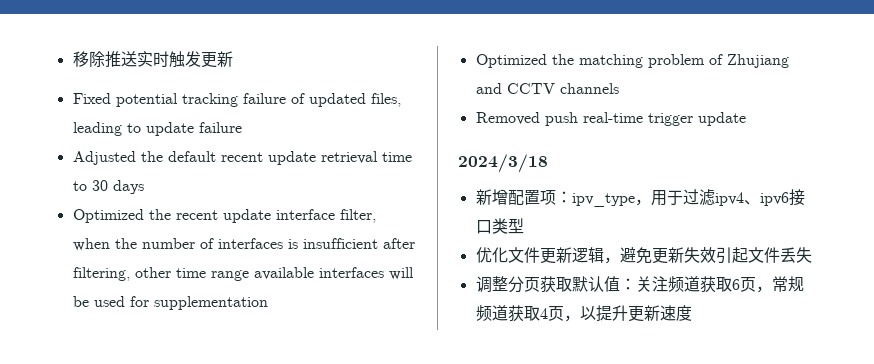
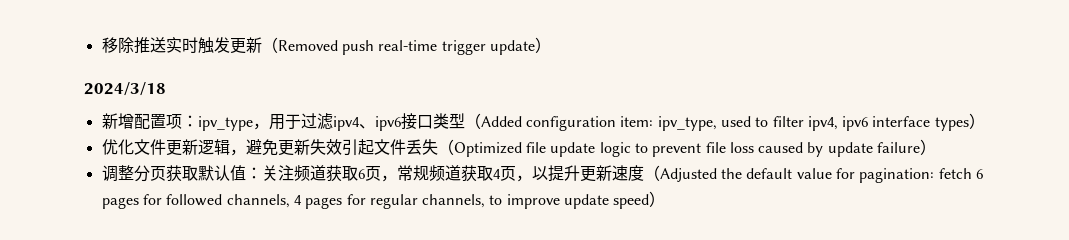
- 移除推送实时触发更新
- Fixed potential tracking failure of updated files, leading to update failure
- Adjusted the default recent update retrieval time to 30 days
- Optimized the recent update interface filter, when the number of interfaces is insufficient after filtering, other time range available interfaces will be used for supplementation
- Optimized the matching problem of Zhujiang and CCTV channels
- Removed push real-time trigger update
+ 移除推送实时触发更新（Removed push real-time trigger update）
- 新增配置项：ipv_type，用于过滤ipv4、ipv6接口类型
+ 新增配置项：ipv_type，用于过滤ipv4、ipv6接口类型（Added configuration item: ipv_type, used to filter ipv4, ipv6 interface types）
- 优化文件更新逻辑，避免更新失效引起文件丢失
+ 优化文件更新逻辑，避免更新失效引起文件丢失（Optimized file update logic to prevent file loss caused by update failure）
- 调整分页获取默认值：关注频道获取6页，常规频道获取4页，以提升更新速度
+ 调整分页获取默认值：关注频道获取6页，常规频道获取4页，以提升更新速度（Adjusted the default value for pagination: fetch 6 pages for followed channels, 4 pages for regular channels, to improve update speed）

